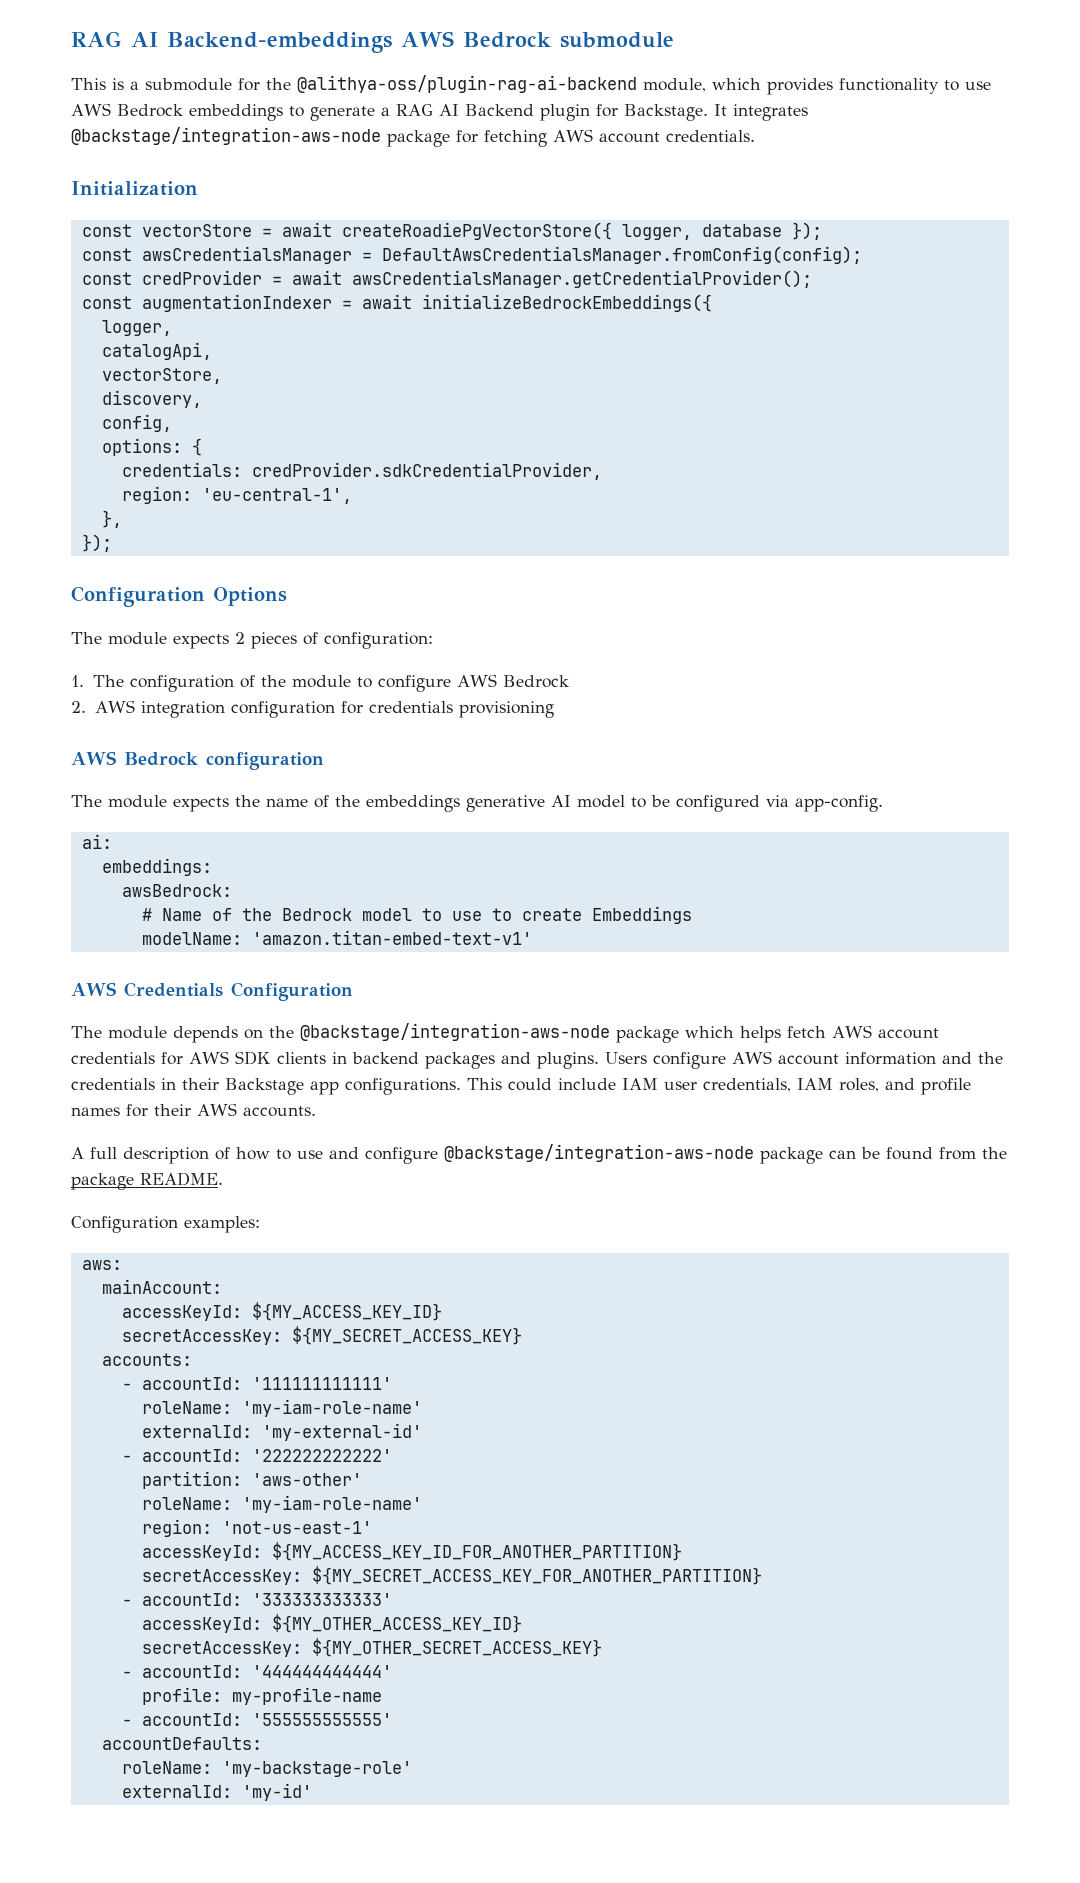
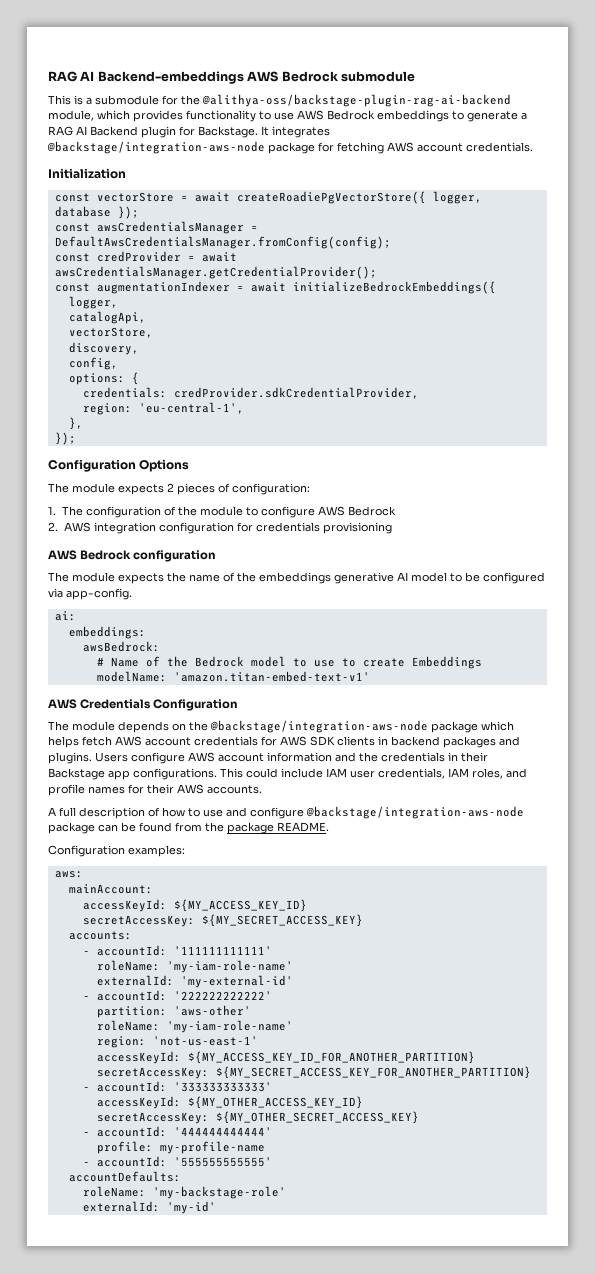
- This is a submodule for the @alithya-oss/plugin-rag-ai-backend module, which provides functionality to use AWS Bedrock embeddings to generate a RAG AI Backend plugin for Backstage.
+ This is a submodule for the @alithya-oss/backstage-plugin-rag-ai-backend module, which provides functionality to use AWS Bedrock embeddings to generate a RAG AI Backend plugin for Backstage.

